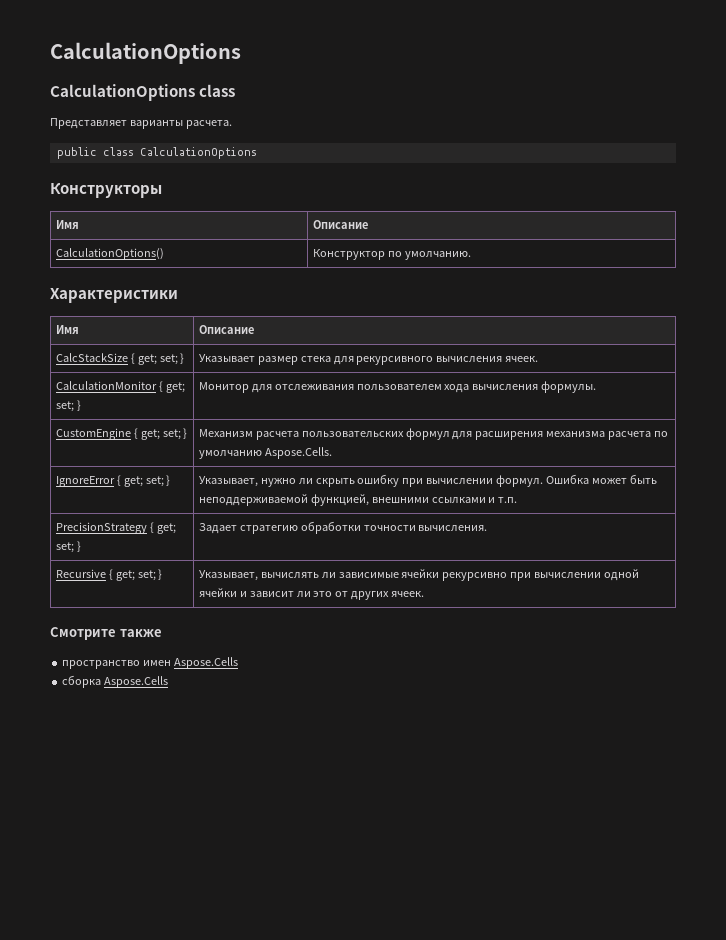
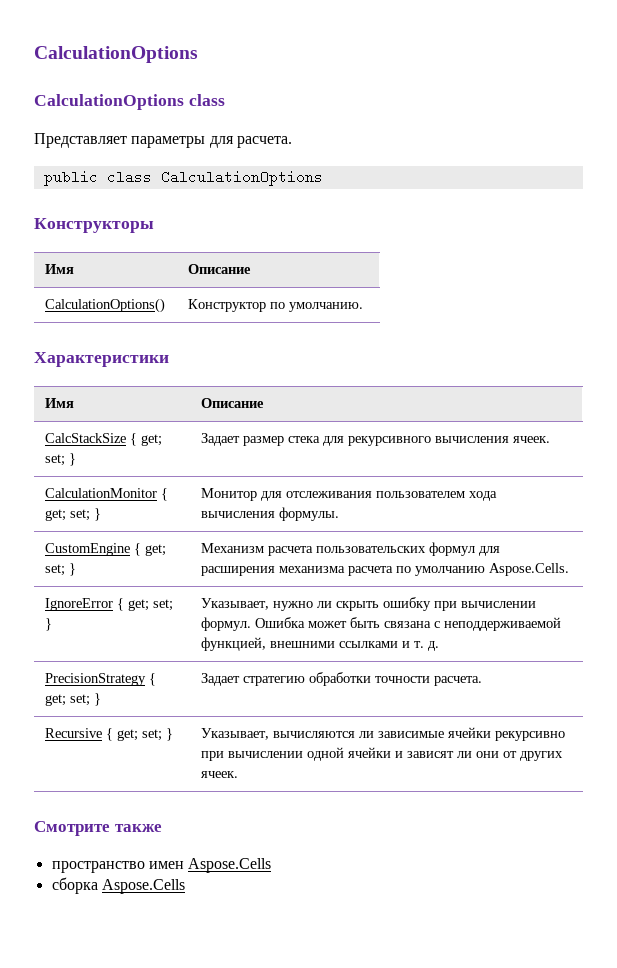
- Представляет варианты расчета.
+ Представляет параметры для расчета.
- CalcStackSize { get; set; } | Указывает размер стека для рекурсивного вычисления ячеек.
+ CalcStackSize { get; set; } | Задает размер стека для рекурсивного вычисления ячеек.
- IgnoreError { get; set; } | Указывает, нужно ли скрыть ошибку при вычислении формул. Ошибка может быть неподдерживаемой функцией, внешними ссылками и т.п.
+ IgnoreError { get; set; } | Указывает, нужно ли скрыть ошибку при вычислении формул. Ошибка может быть связана с неподдерживаемой функцией, внешними ссылками и т. д.
- PrecisionStrategy { get; set; } | Задает стратегию обработки точности вычисления.
+ PrecisionStrategy { get; set; } | Задает стратегию обработки точности расчета.
- Recursive { get; set; } | Указывает, вычислять ли зависимые ячейки рекурсивно при вычислении одной ячейки и зависит ли это от других ячеек.
+ Recursive { get; set; } | Указывает, вычисляются ли зависимые ячейки рекурсивно при вычислении одной ячейки и зависят ли они от других ячеек.

